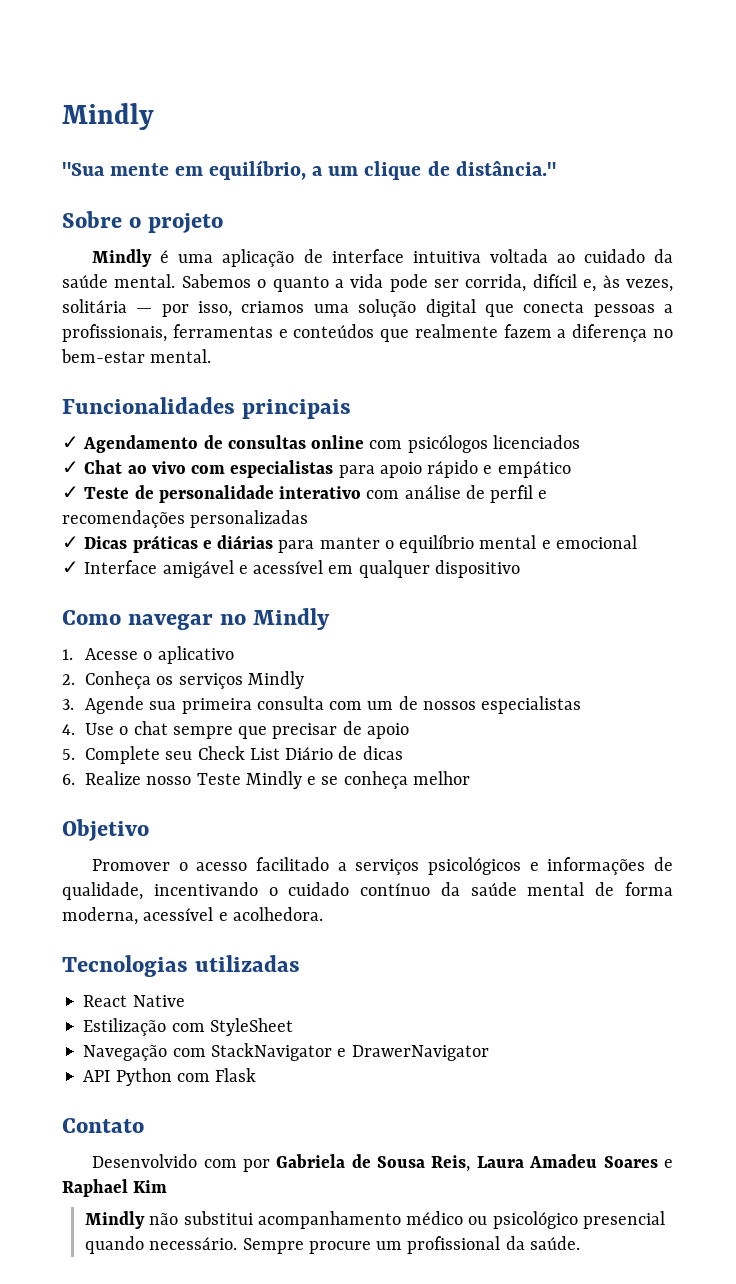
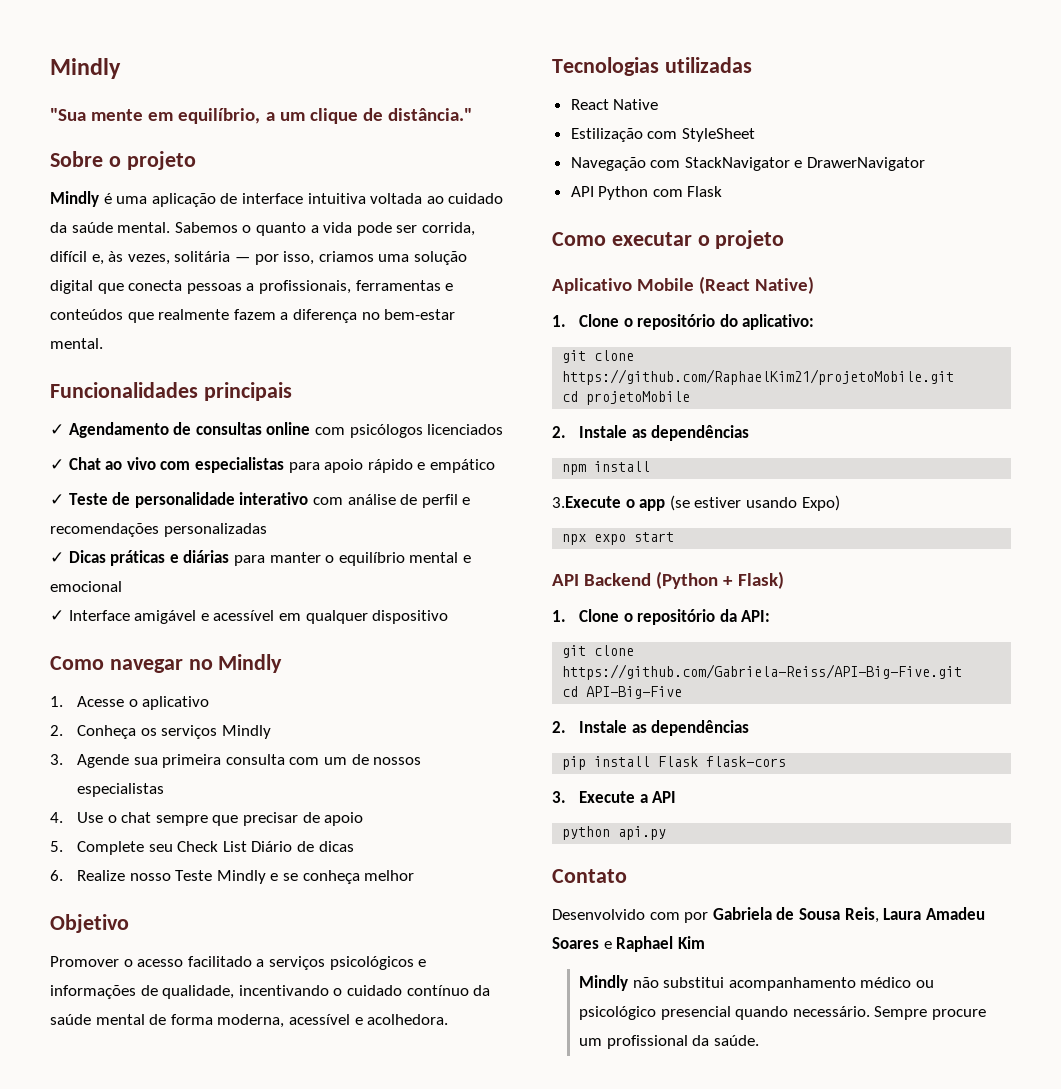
+ Como executar o projeto
+ Aplicativo Mobile (React Native)
+ 1. Clone o repositório do aplicativo:
+ git clone https://github.com/RaphaelKim21/projetoMobile.git
+ cd projetoMobile
+ 2. Instale as dependências
+ npm install
+ 3.Execute o app (se estiver usando Expo)
+ npx expo start
+ API Backend (Python + Flask)
+ 1. Clone o repositório da API:
+ git clone https://github.com/Gabriela-Reiss/API-Big-Five.git
+ cd API-Big-Five
+ 2. Instale as dependências
+ pip install Flask flask-cors
+ 3. Execute a API
+ python api.py

